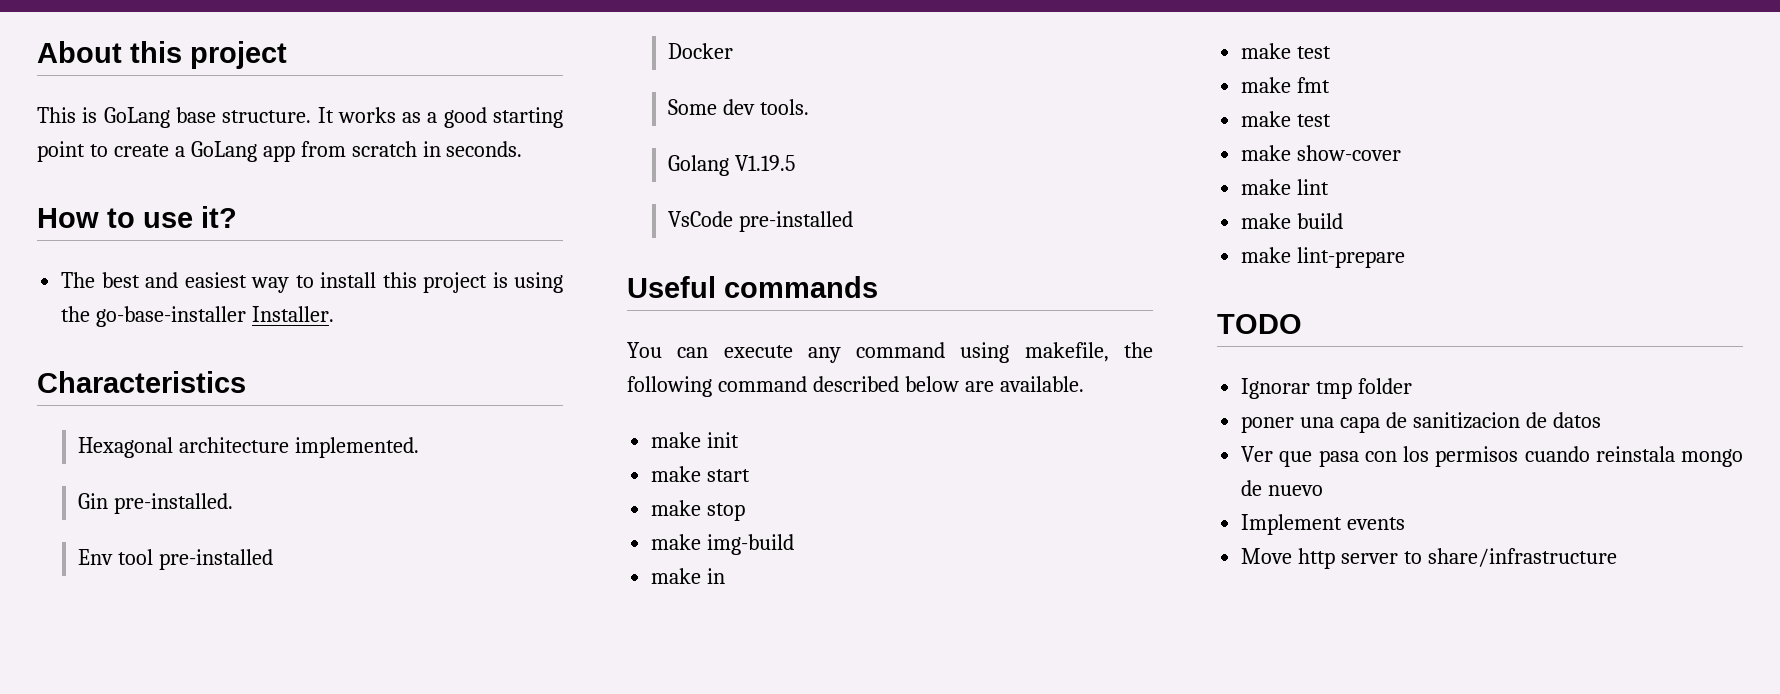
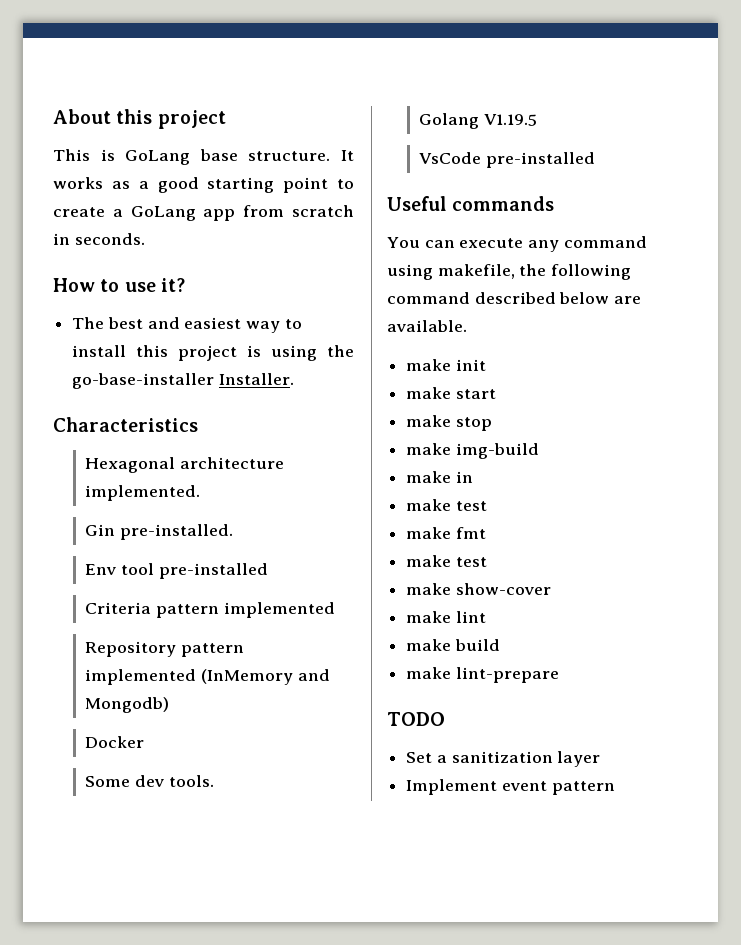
+ Criteria pattern implemented
+ Repository pattern implemented (InMemory and Mongodb)
- Ignorar tmp folder
- poner una capa de sanitizacion de datos
- Ver que pasa con los permisos cuando reinstala mongo de nuevo
- Implement events
- Move http server to share/infrastructure
+ Set a sanitization layer
+ Implement event pattern

